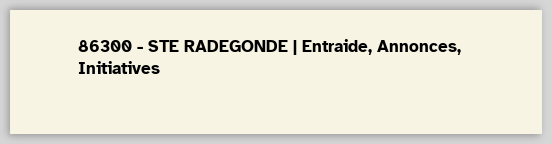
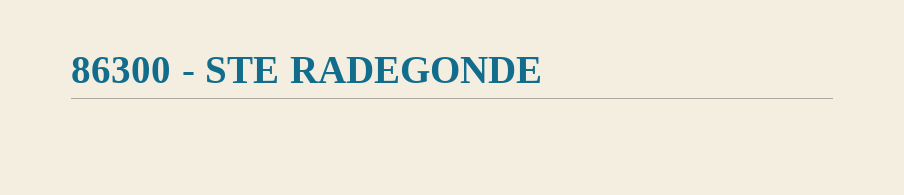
- 86300 - STE RADEGONDE | Entraide, Annonces, Initiatives
+ 86300 - STE RADEGONDE

